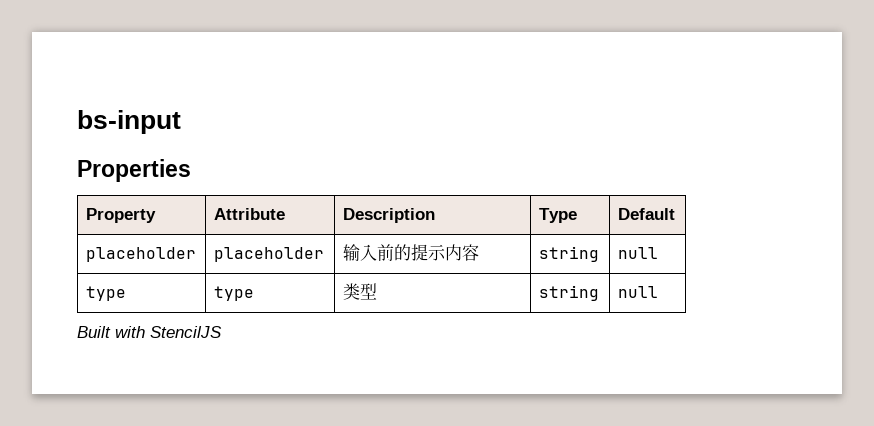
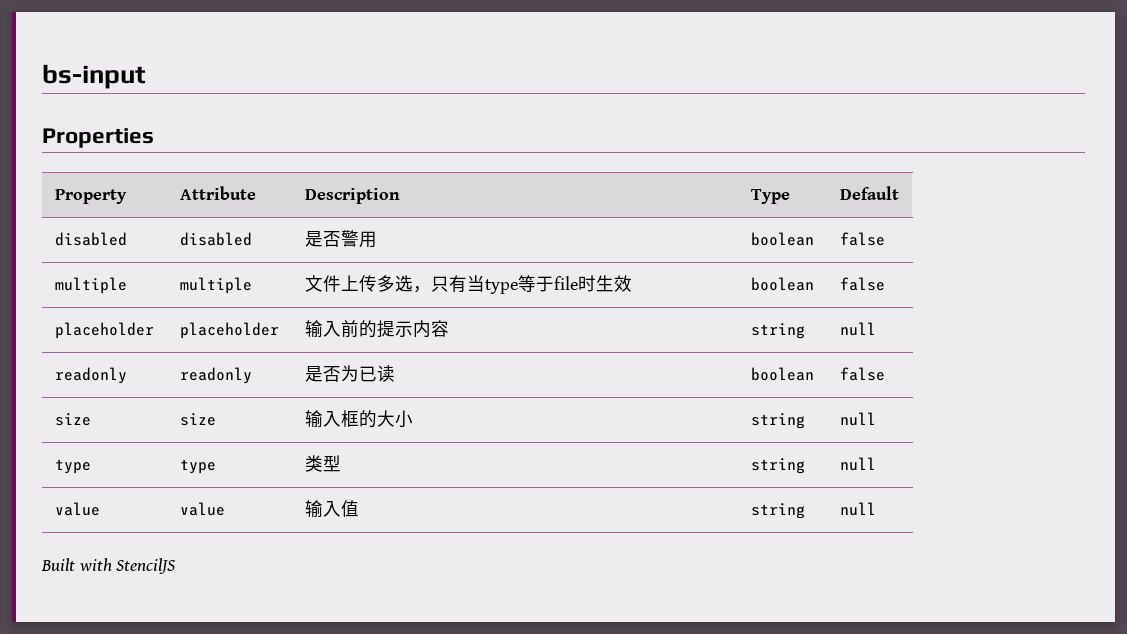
+ disabled | disabled | 是否警用 | boolean | false
+ multiple | multiple | 文件上传多选，只有当type等于file时生效 | boolean | false
+ readonly | readonly | 是否为已读 | boolean | false
+ size | size | 输入框的大小 | string | null
+ value | value | 输入值 | string | null

